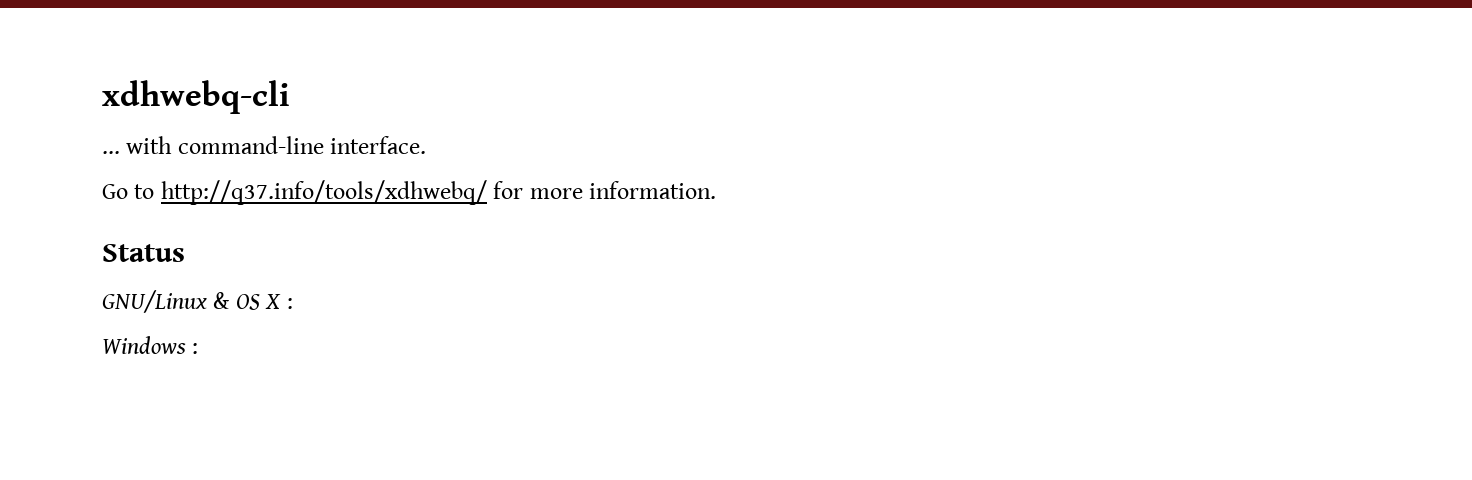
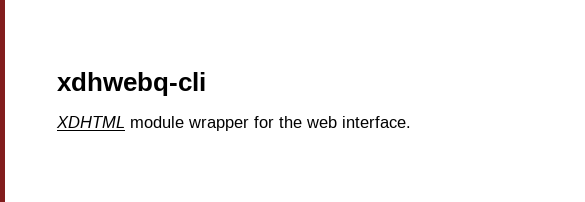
- ... with command-line interface.
- Go to http://q37.info/tools/xdhwebq/ for more information.
- Status
- GNU/Linux & OS X :
- Windows :
+ XDHTML module wrapper for the web interface.

